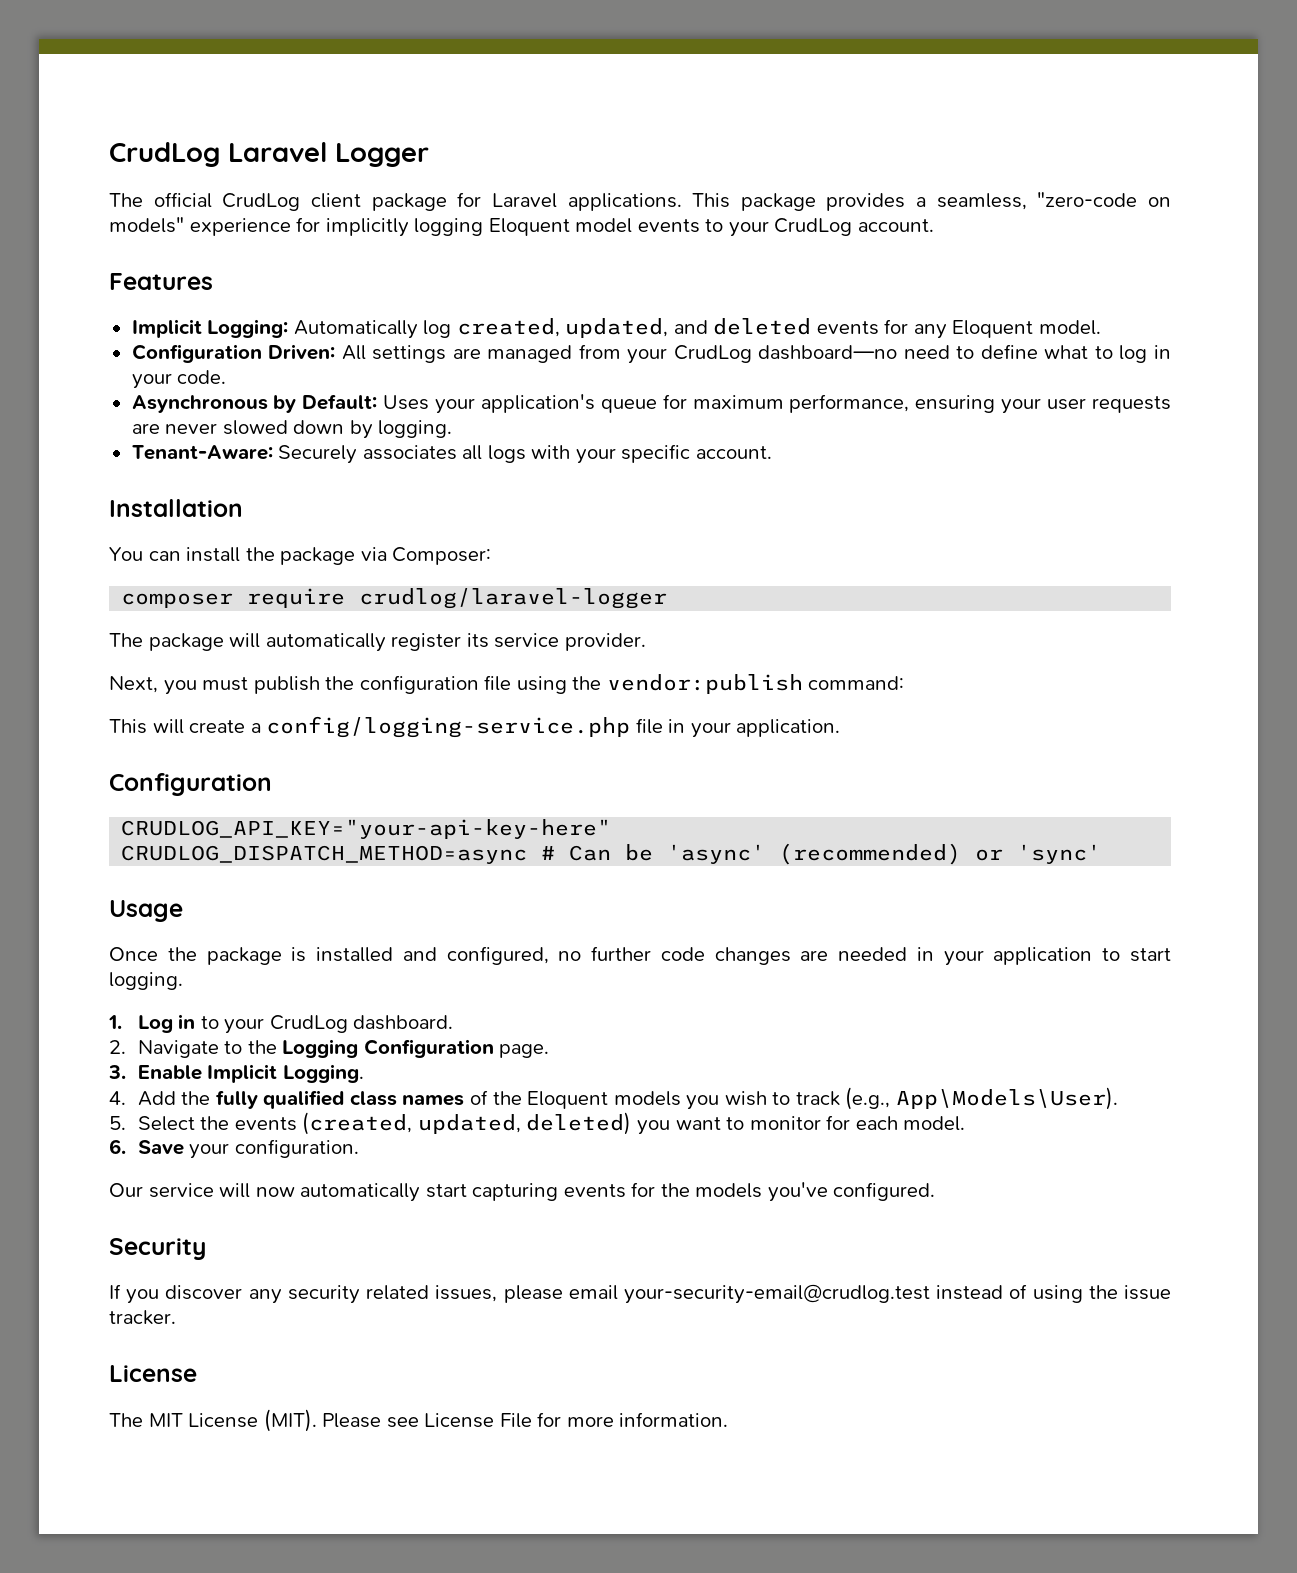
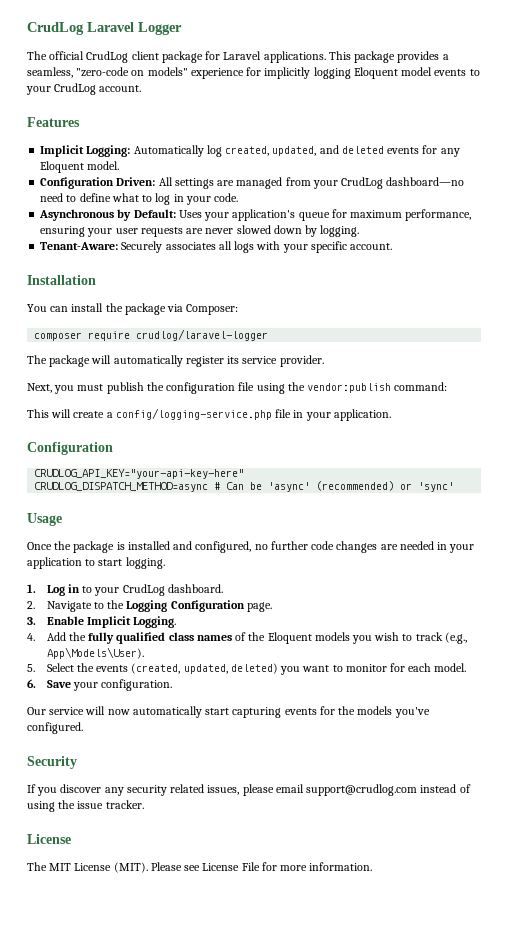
- If you discover any security related issues, please email your-security-email@crudlog.test instead of using the issue tracker.
+ If you discover any security related issues, please email support@crudlog.com instead of using the issue tracker.

